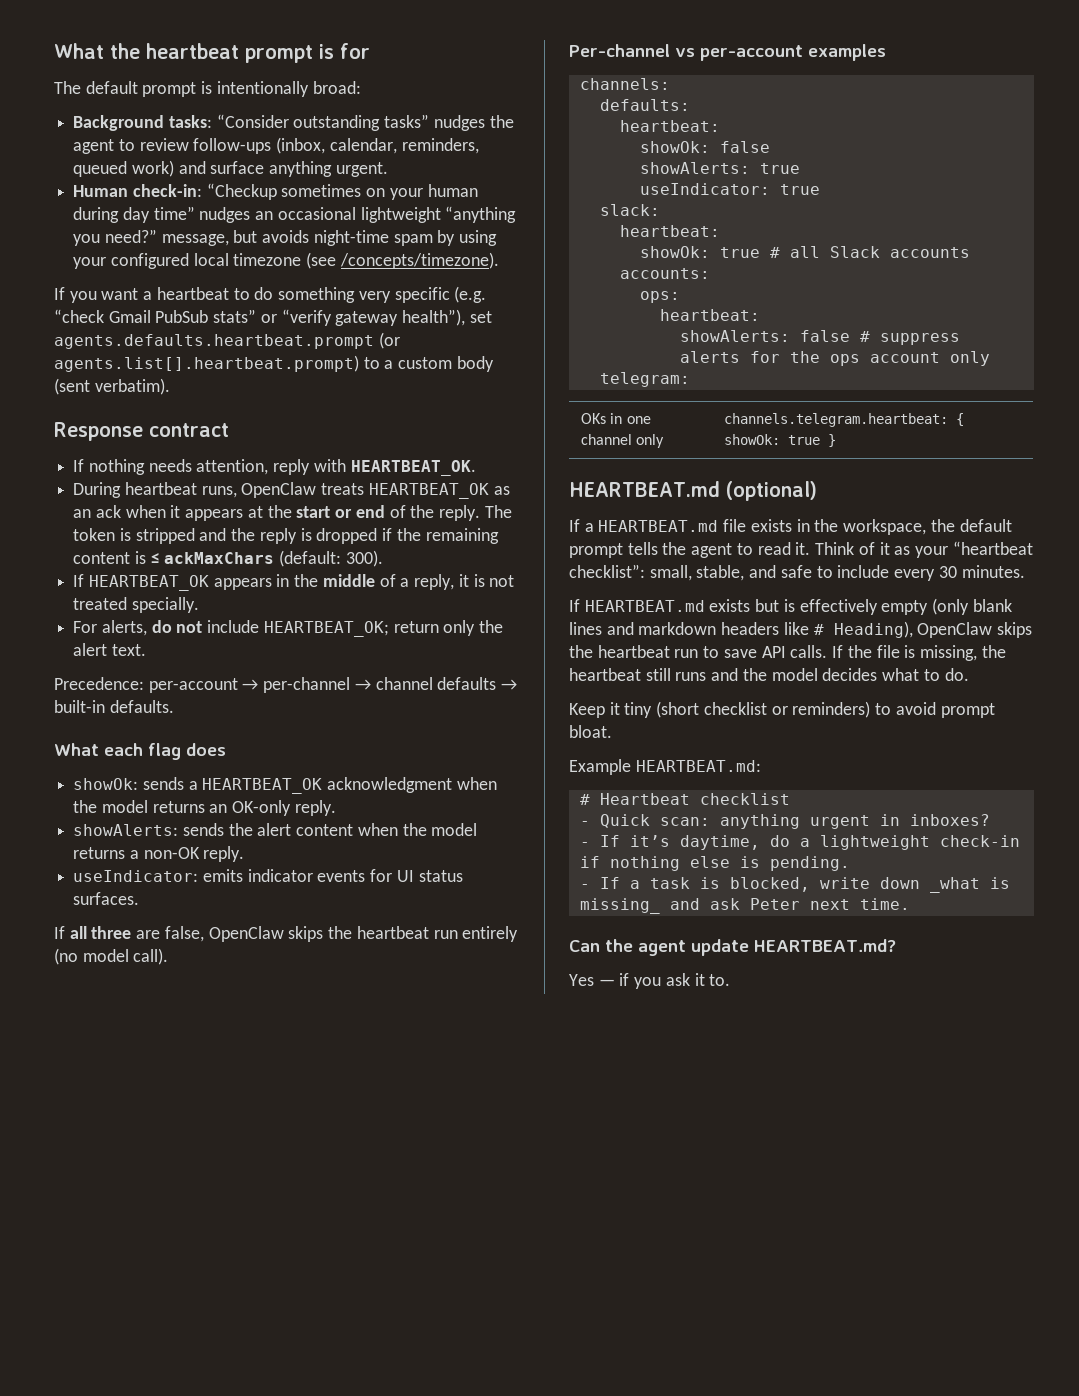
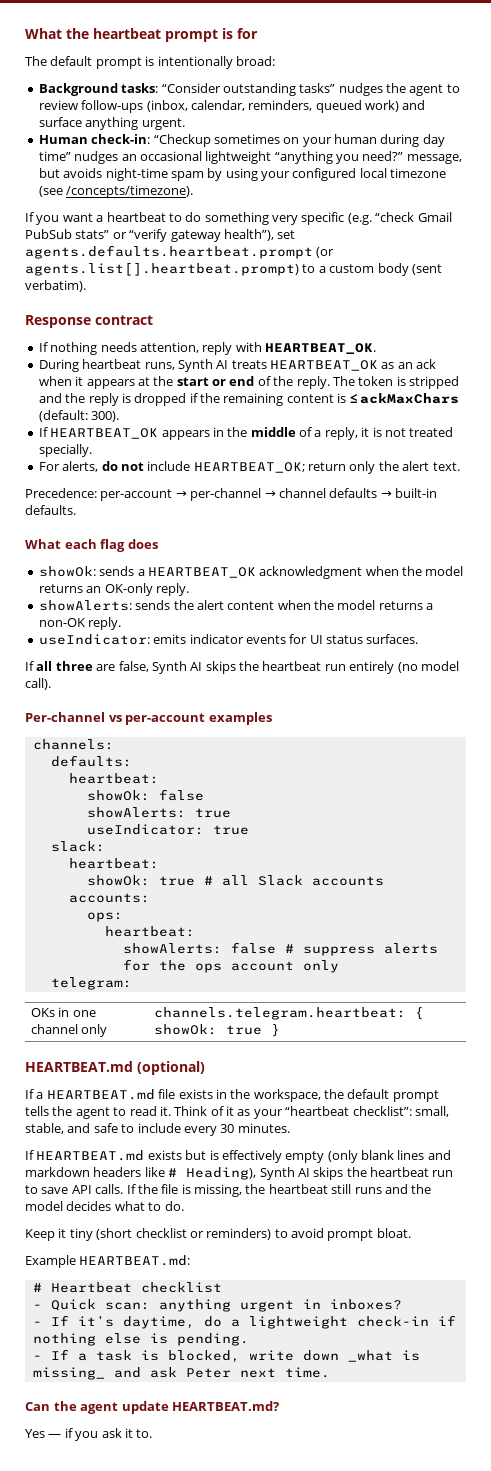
- During heartbeat runs, OpenClaw treats HEARTBEAT_OK as an ack when it appears at the start or end of the reply.
+ During heartbeat runs, Synth AI treats HEARTBEAT_OK as an ack when it appears at the start or end of the reply.
- If all three are false, OpenClaw skips the heartbeat run entirely (no model call).
+ If all three are false, Synth AI skips the heartbeat run entirely (no model call).
- If HEARTBEAT.md exists but is effectively empty (only blank lines and markdown headers like # Heading), OpenClaw skips the heartbeat run to save API calls.
+ If HEARTBEAT.md exists but is effectively empty (only blank lines and markdown headers like # Heading), Synth AI skips the heartbeat run to save API calls.

